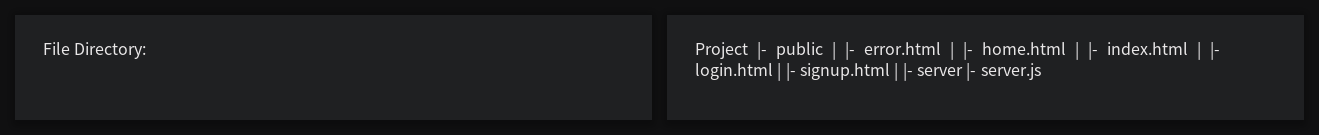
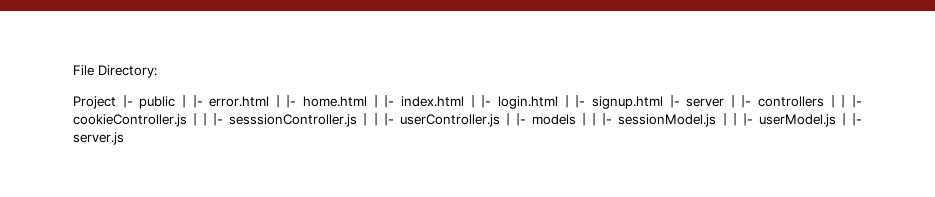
- Project |- public | |- error.html | |- home.html | |- index.html | |- login.html | |- signup.html | |- server |- server.js
+ Project |- public | |- error.html | |- home.html | |- index.html | |- login.html | |- signup.html |- server | |- controllers | | |- cookieController.js | | |- sesssionController.js | | |- userController.js | |- models | | |- sessionModel.js | | |- userModel.js | |- server.js

